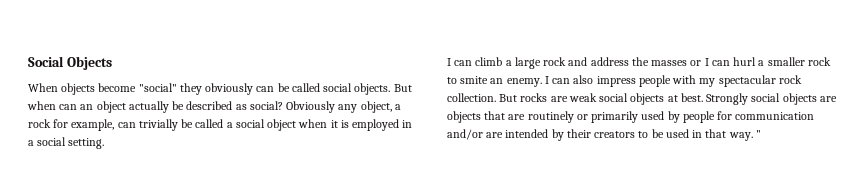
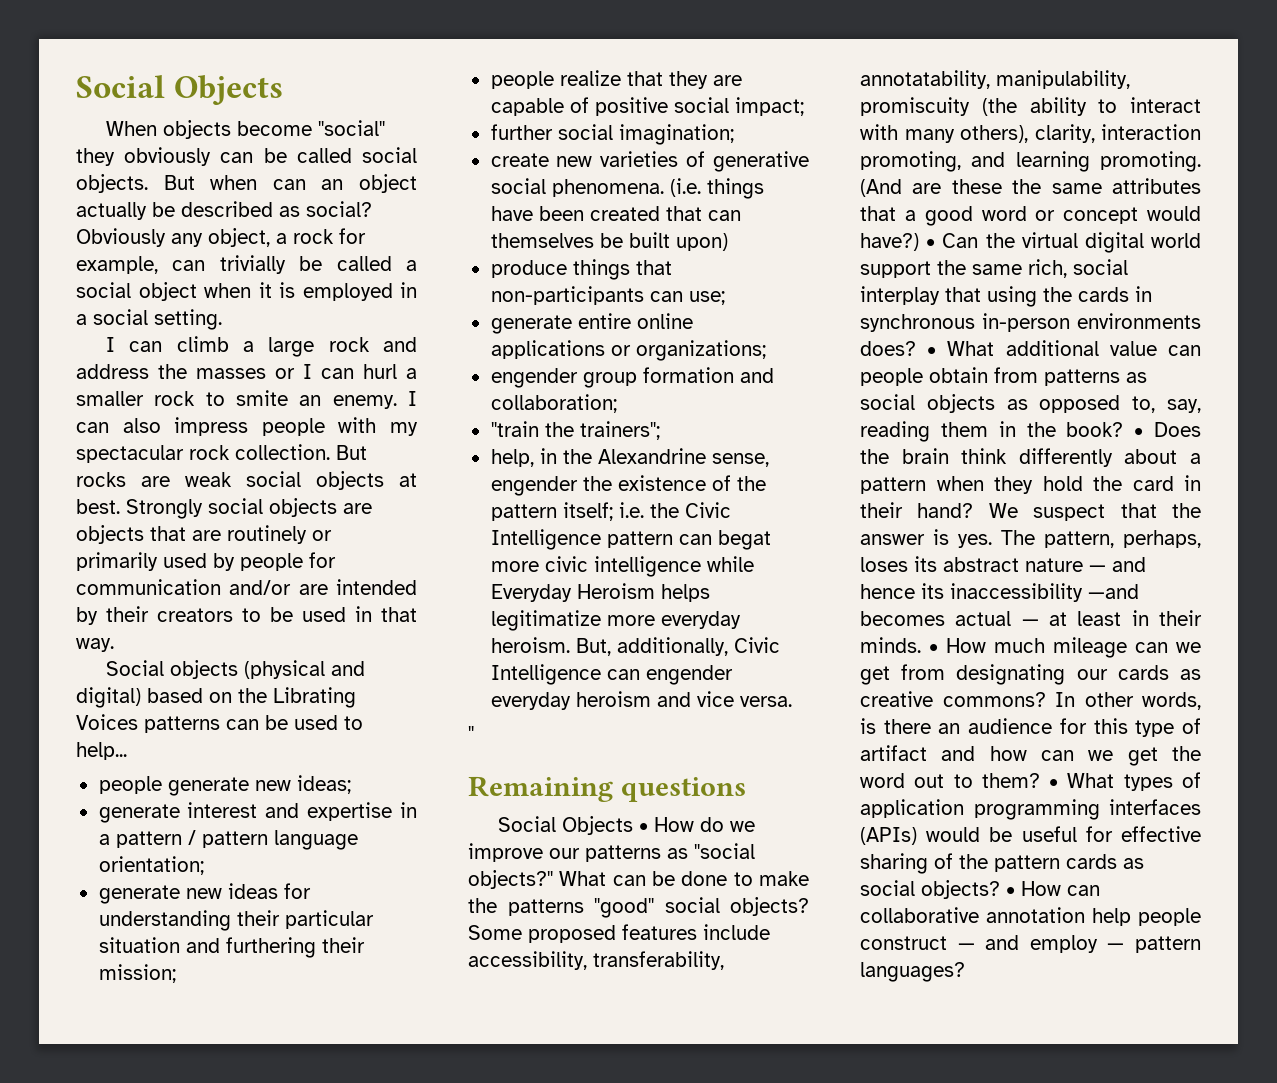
- Strongly social objects are objects that are routinely or primarily used by people for communication and/or are intended by their creators to be used in that way. "
+ Strongly social objects are objects that are routinely or primarily used by people for communication and/or are intended by their creators to be used in that way.
+ Social objects (physical and digital) based on the Librating Voices patterns can be used to help...
+ people generate new ideas;
+ generate interest and expertise in a pattern / pattern language orientation;
+ generate new ideas for understanding their particular situation and furthering their mission;
+ people realize that they are capable of positive social impact;
+ further social imagination;
+ create new varieties of generative social phenomena. (i.e. things have been created that can themselves be built upon)
+ produce things that non-participants can use;
+ generate entire online applications or organizations;
+ engender group formation and collaboration;
+ "train the trainers";
+ help, in the Alexandrine sense, engender the existence of the pattern itself; i.e. the Civic Intelligence pattern can begat more civic intelligence while Everyday Heroism helps legitimatize more everyday heroism. But, additionally, Civic Intelligence can engender everyday heroism and vice versa.
+ "
+ Remaining questions
+ Social Objects • How do we improve our patterns as "social objects?" What can be done to make the patterns "good" social objects? Some proposed features include accessibility, transferability, annotatability, manipulability, promiscuity (the ability to interact with many others), clarity, interaction promoting, and learning promoting. (And are these the same attributes that a good word or concept would have?) • Can the virtual digital world support the same rich, social interplay that using the cards in synchronous in-person environments does? • What additional value can people obtain from patterns as social objects as opposed to, say, reading them in the book? • Does the brain think differently about a pattern when they hold the card in their hand? We suspect that the answer is yes. The pattern, perhaps, loses its abstract nature — and hence its inaccessibility —and becomes actual — at least in their minds. • How much mileage can we get from designating our cards as creative commons? In other words, is there an audience for this type of artifact and how can we get the word out to them? • What types of application programming interfaces (APIs) would be useful for effective sharing of the pattern cards as social objects? • How can collaborative annotation help people construct — and employ — pattern languages?

